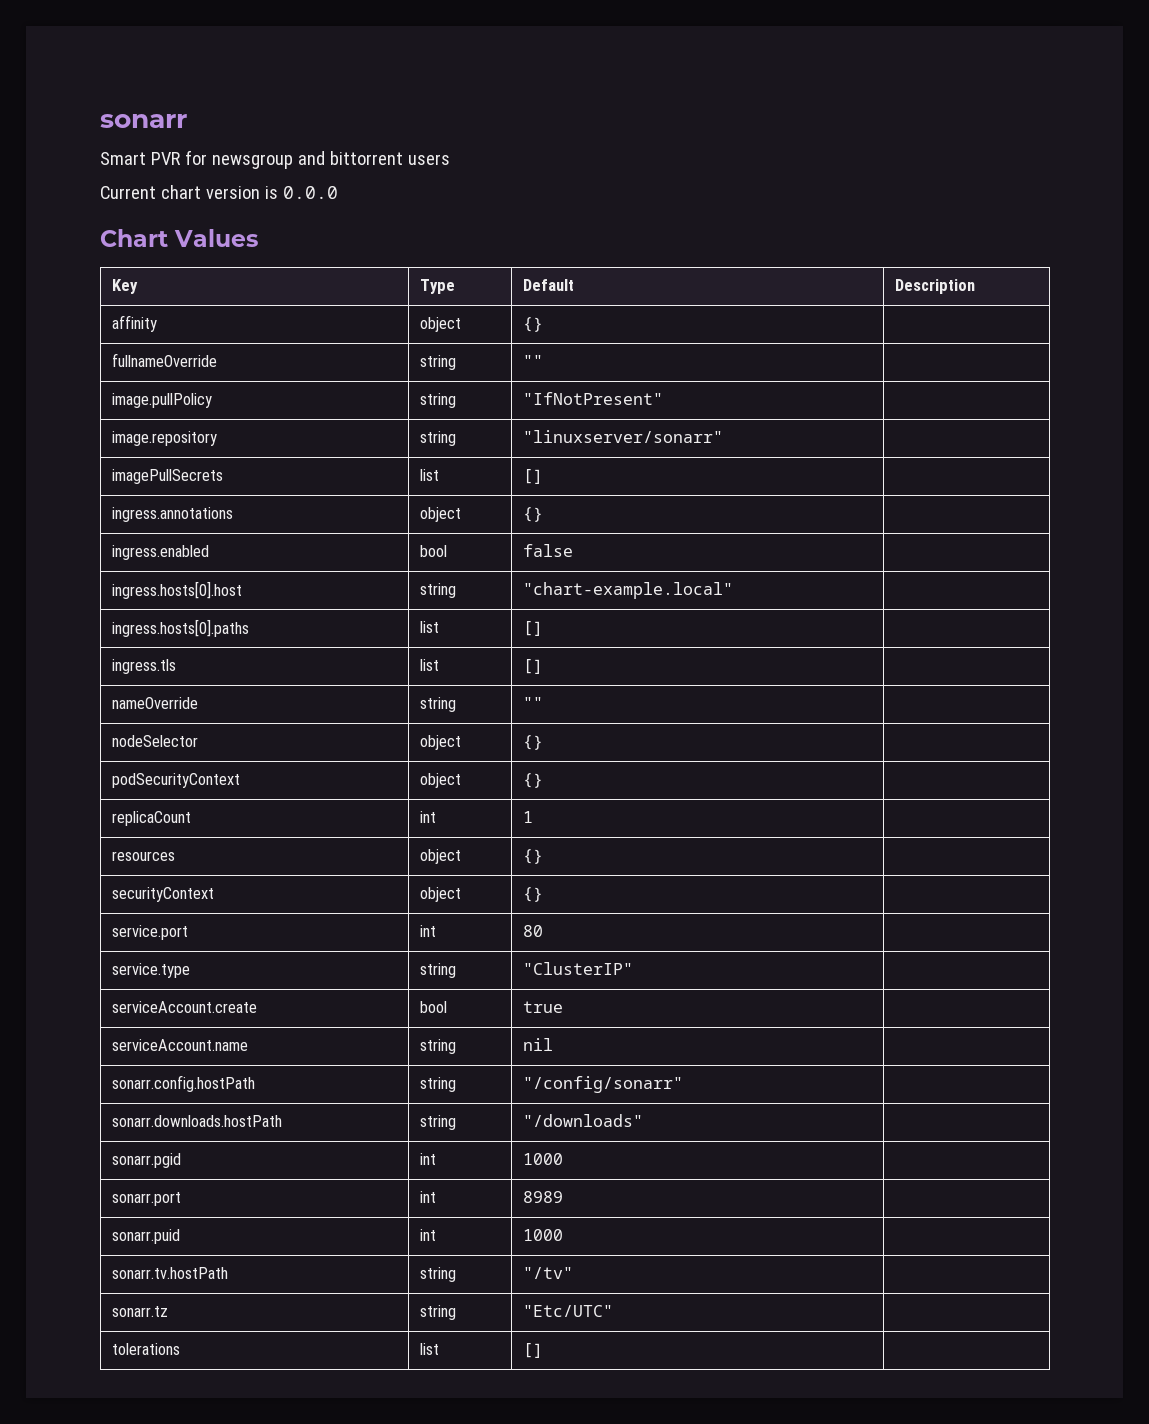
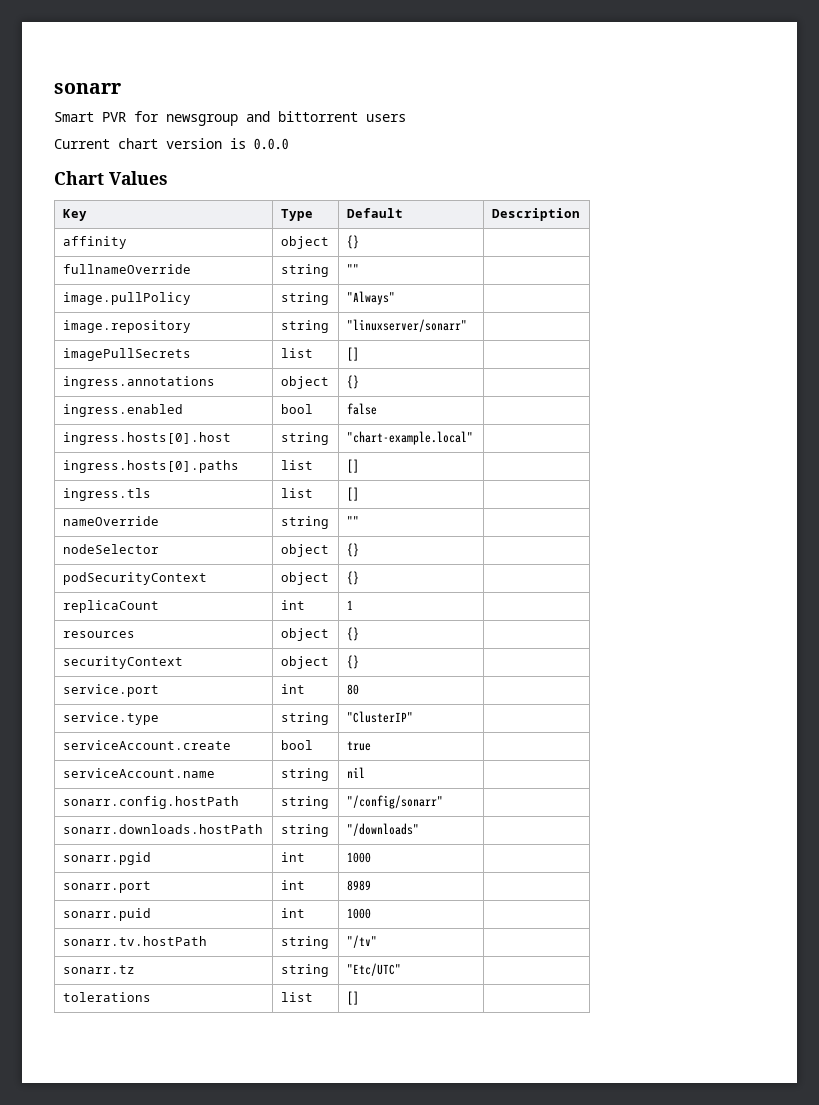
- image.pullPolicy | string | "IfNotPresent" |
+ image.pullPolicy | string | "Always" |

